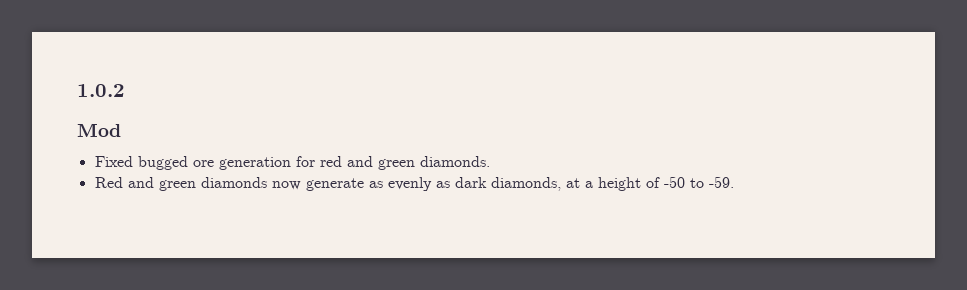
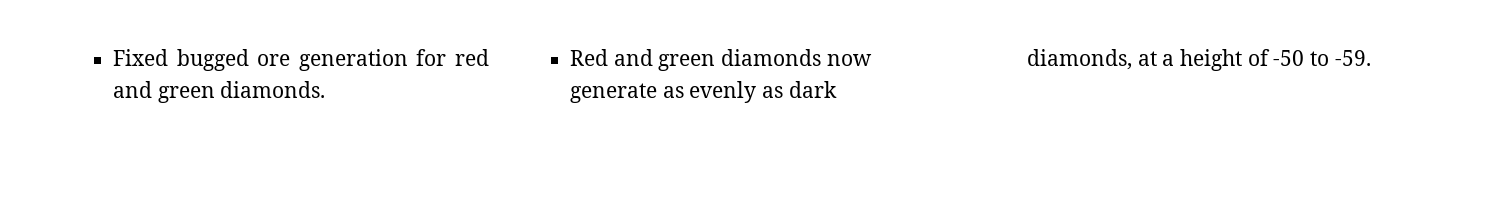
- 1.0.2
- Mod

